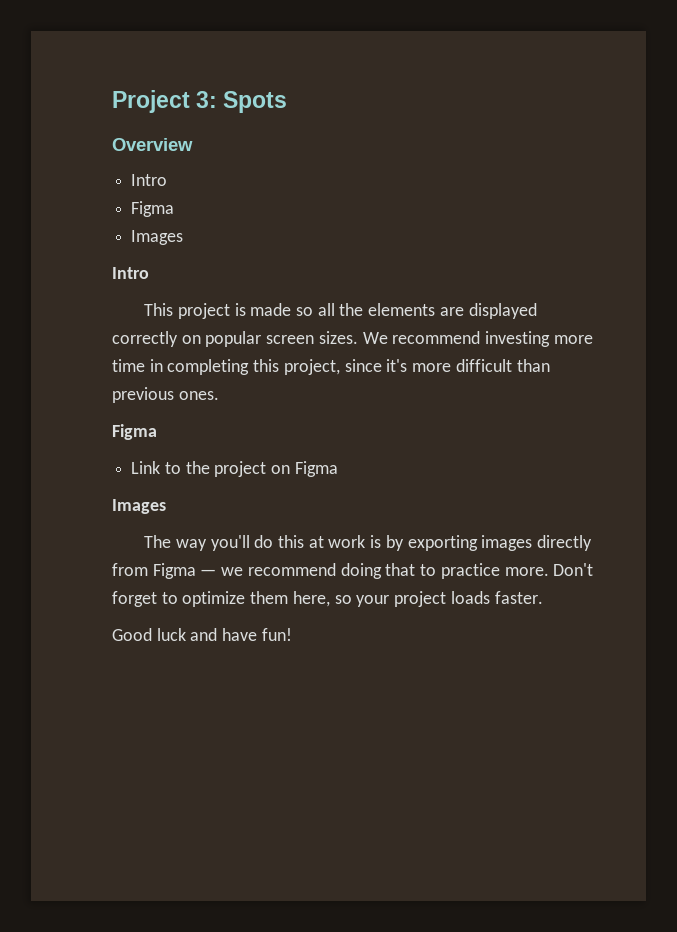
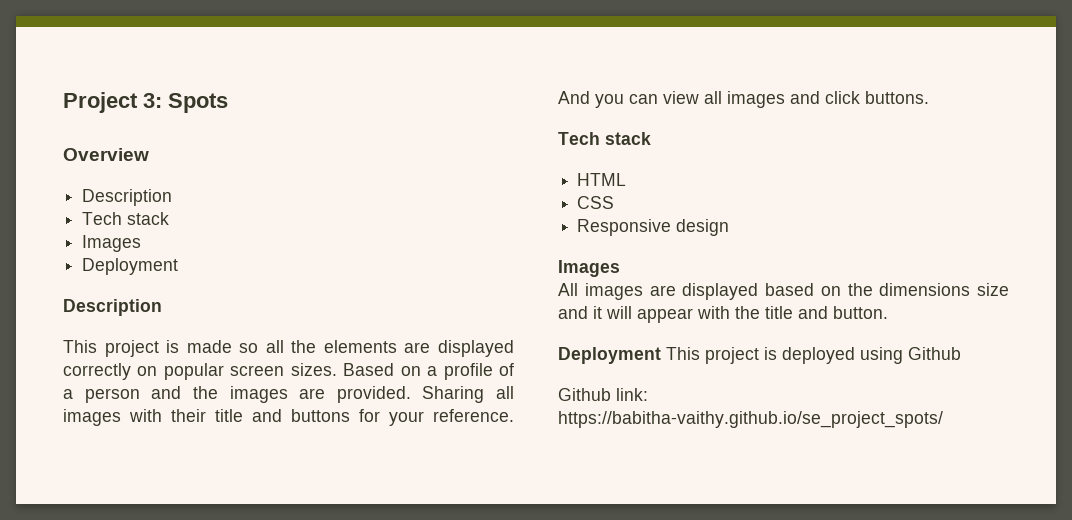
  Overview
- Intro
- Figma
+ Description
+ Tech stack
  Images
- Intro
+ Deployment
+ Description
- We recommend investing more time in completing this project, since it's more difficult than previous ones.
- Figma
- Link to the project on Figma
+ Based on a profile of a person and the images are provided. Sharing all images with their title and buttons for your reference. And you can view all images and click buttons.
+ Tech stack
+ HTML
+ CSS
+ Responsive design
  Images
- The way you'll do this at work is by exporting images directly from Figma — we recommend doing that to practice more. Don't forget to optimize them here, so your project loads faster.
- Good luck and have fun!
+ All images are displayed based on the dimensions size and it will appear with the title and button.
+ Deployment This project is deployed using Github
+ Github link: https://babitha-vaithy.github.io/se_project_spots/

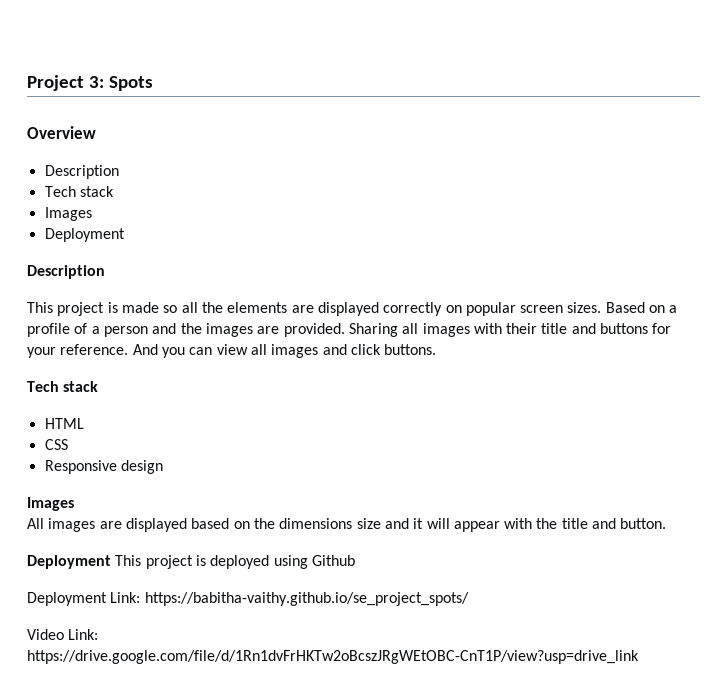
- Github link: https://babitha-vaithy.github.io/se_project_spots/
+ Deployment Link: https://babitha-vaithy.github.io/se_project_spots/
+ Video Link: https://drive.google.com/file/d/1Rn1dvFrHKTw2oBcszJRgWEtOBC-CnT1P/view?usp=drive_link

